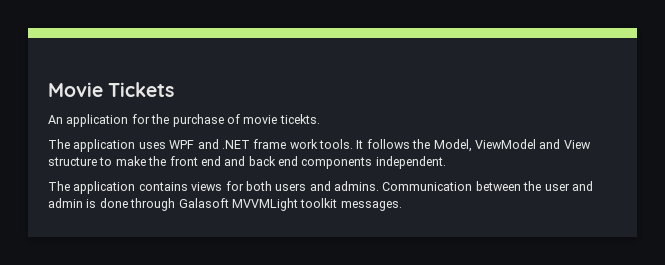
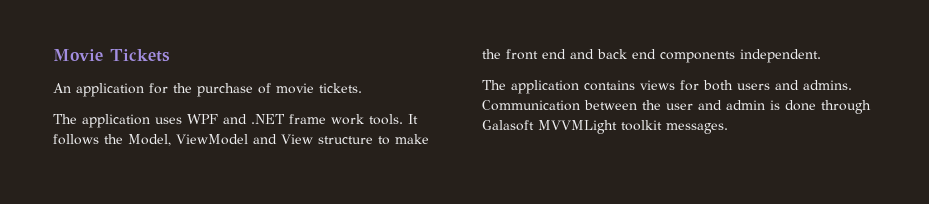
- An application for the purchase of movie ticekts.
+ An application for the purchase of movie tickets.

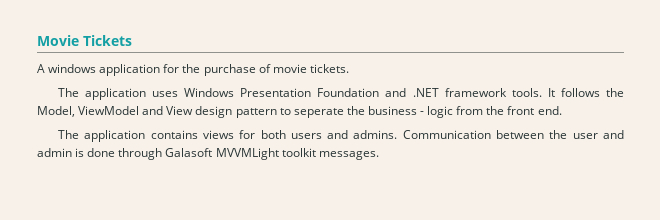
- An application for the purchase of movie tickets.
+ A windows application for the purchase of movie tickets.
- The application uses WPF and .NET frame work tools.
+ The application uses Windows Presentation Foundation and .NET framework tools.
- It follows the Model, ViewModel and View structure to make the front end and back end components independent.
+ It follows the Model, ViewModel and View design pattern to seperate the business - logic from the front end.

